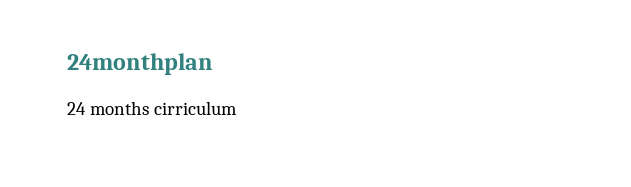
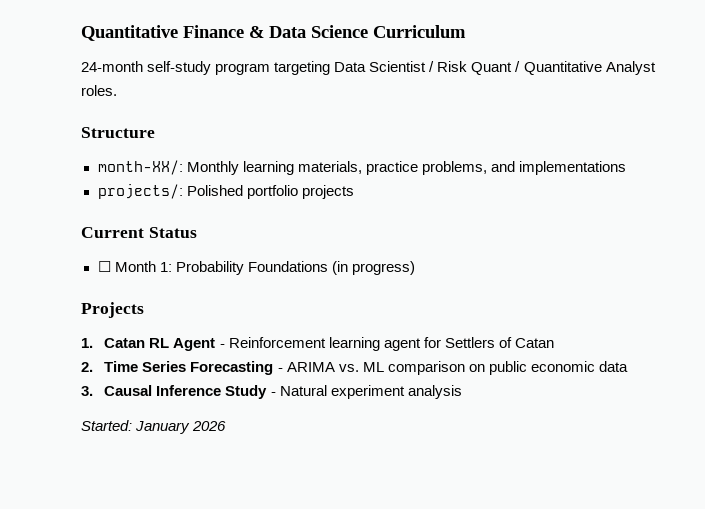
- 24monthplan
- 24 months cirriculum
+ Quantitative Finance & Data Science Curriculum
+ 24-month self-study program targeting Data Scientist / Risk Quant / Quantitative Analyst roles.
+ Structure
+ month-XX/: Monthly learning materials, practice problems, and implementations
+ projects/: Polished portfolio projects
+ Current Status
+ ☐ Month 1: Probability Foundations (in progress)
+ Projects
+ 1. Catan RL Agent - Reinforcement learning agent for Settlers of Catan
+ 2. Time Series Forecasting - ARIMA vs. ML comparison on public economic data
+ 3. Causal Inference Study - Natural experiment analysis
+ Started: January 2026

